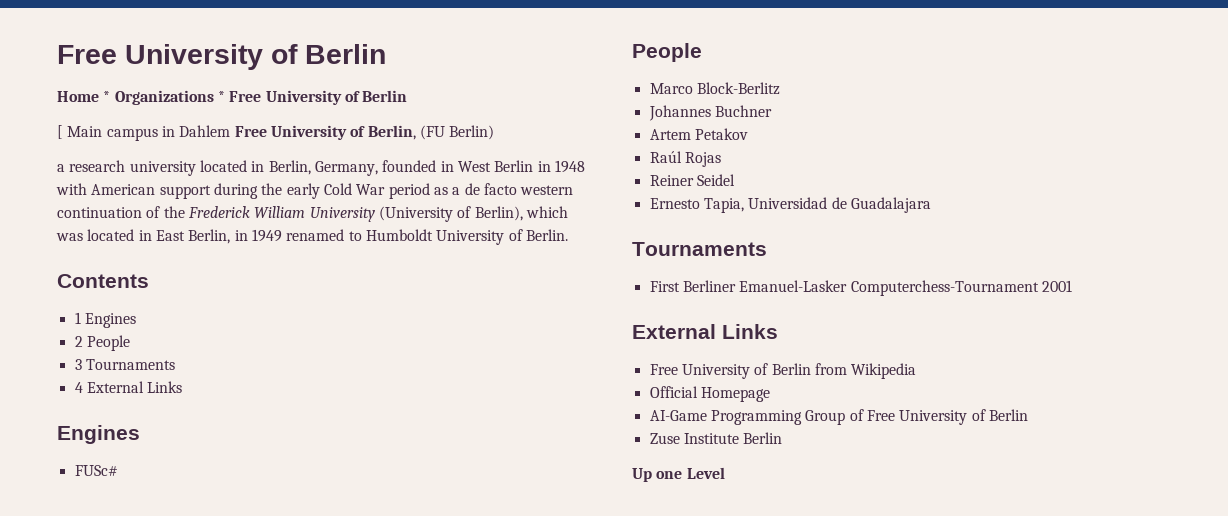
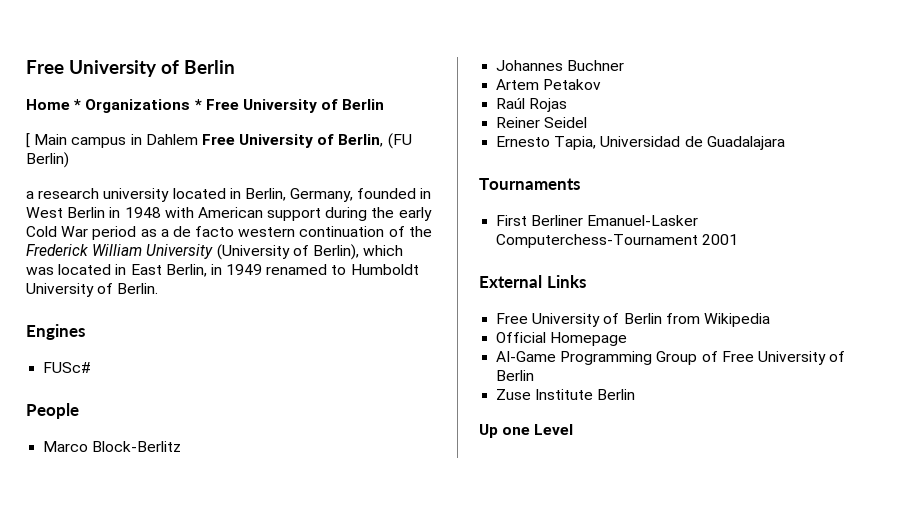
- Contents
- 1 Engines
- 2 People
- 3 Tournaments
- 4 External Links

